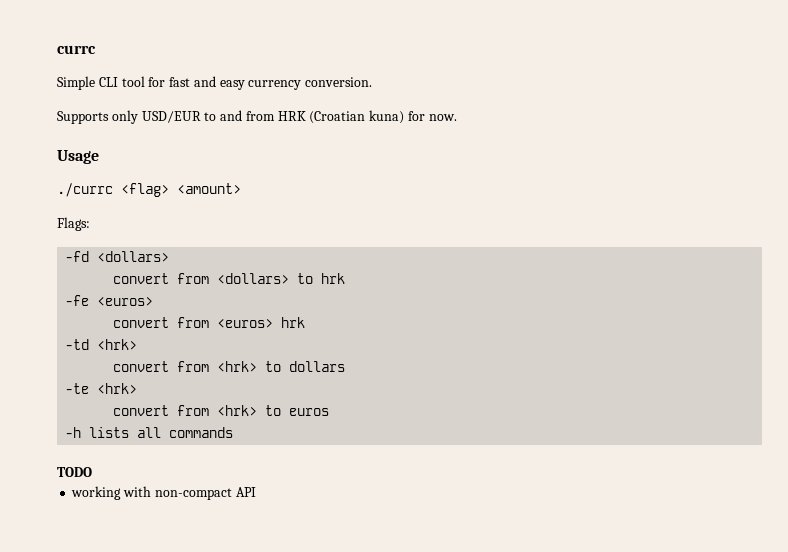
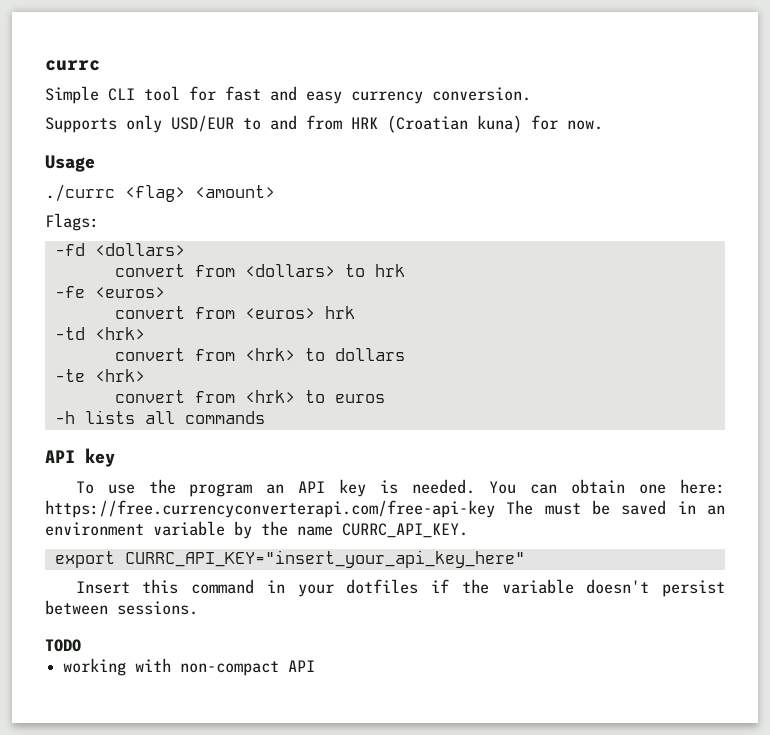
  -h lists all commands
+ API key
+ To use the program an API key is needed. You can obtain one here: https://free.currencyconverterapi.com/free-api-key The must be saved in an environment variable by the name CURRC_API_KEY.
+ export CURRC_API_KEY="insert_your_api_key_here"
+ Insert this command in your dotfiles if the variable doesn't persist between sessions.

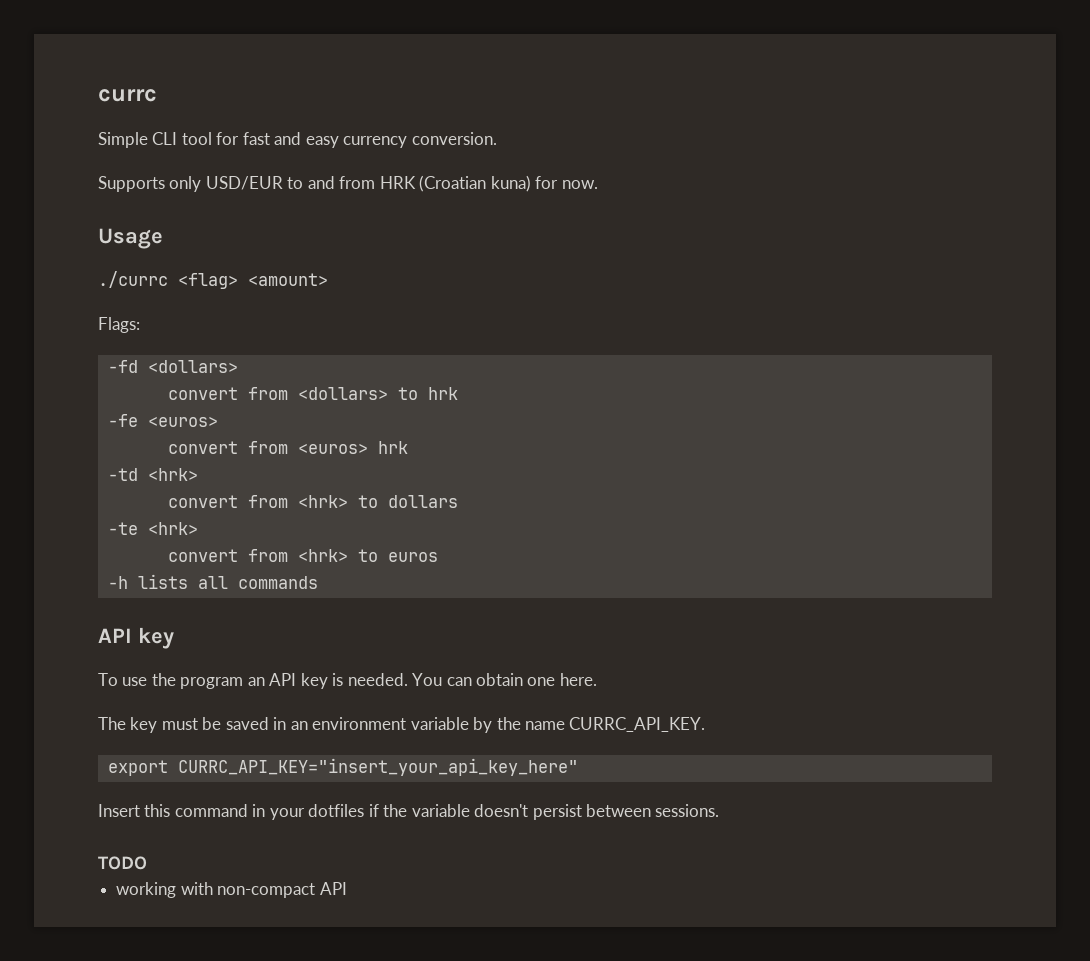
- You can obtain one here: https://free.currencyconverterapi.com/free-api-key The must be saved in an environment variable by the name CURRC_API_KEY.
+ You can obtain one here.
+ The key must be saved in an environment variable by the name CURRC_API_KEY.

